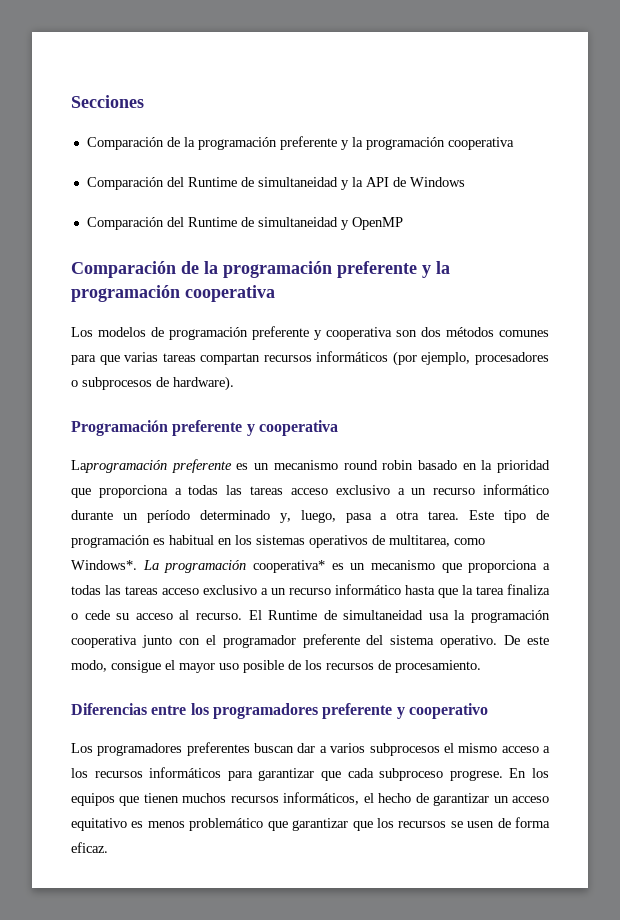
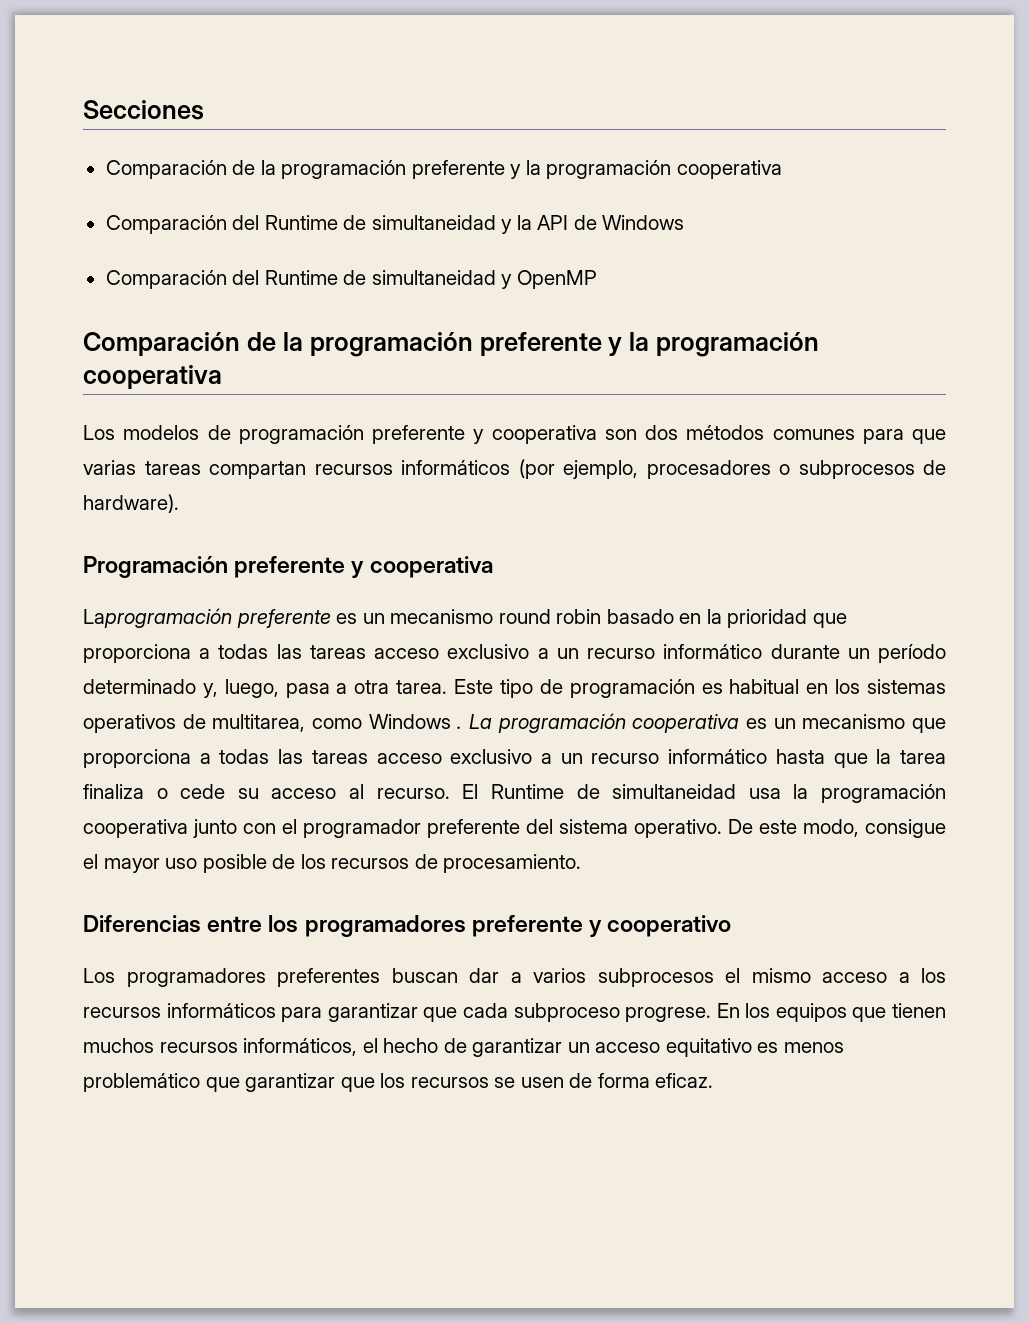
- Este tipo de programación es habitual en los sistemas operativos de multitarea, como Windows*.
+ Este tipo de programación es habitual en los sistemas operativos de multitarea, como Windows .
- La programación cooperativa* es un mecanismo que proporciona a todas las tareas acceso exclusivo a un recurso informático hasta que la tarea finaliza o cede su acceso al recurso.
+ La programación cooperativa es un mecanismo que proporciona a todas las tareas acceso exclusivo a un recurso informático hasta que la tarea finaliza o cede su acceso al recurso.

